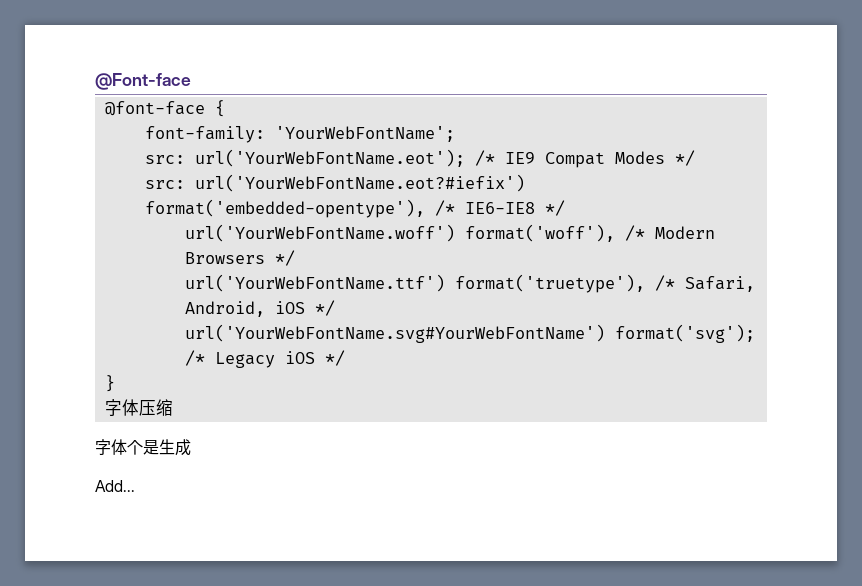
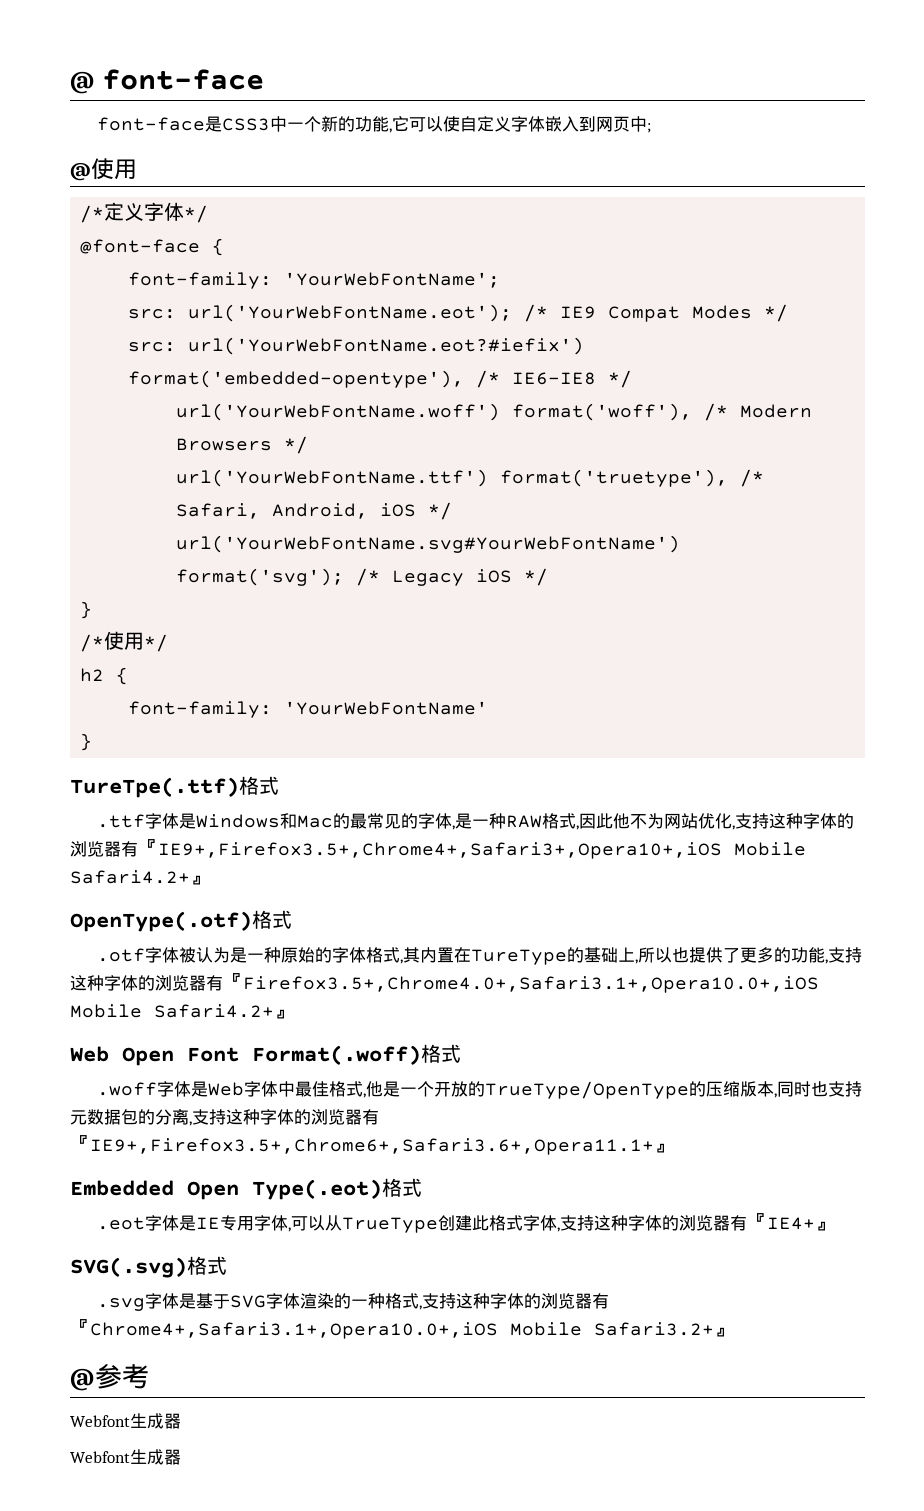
- @Font-face
+ @ font-face
+ font-face是CSS3中一个新的功能,它可以使自定义字体嵌入到网页中;
+ @使用
+ /*定义字体*/
- 字体压缩
- 字体个是生成
- Add...
+ /*使用*/
+ h2 {
+ font-family: 'YourWebFontName'
+ }
+ TureTpe(.ttf)格式
+ .ttf字体是Windows和Mac的最常见的字体,是一种RAW格式,因此他不为网站优化,支持这种字体的浏览器有『IE9+,Firefox3.5+,Chrome4+,Safari3+,Opera10+,iOS Mobile Safari4.2+』
+ OpenType(.otf)格式
+ .otf字体被认为是一种原始的字体格式,其内置在TureType的基础上,所以也提供了更多的功能,支持这种字体的浏览器有『Firefox3.5+,Chrome4.0+,Safari3.1+,Opera10.0+,iOS Mobile Safari4.2+』
+ Web Open Font Format(.woff)格式
+ .woff字体是Web字体中最佳格式,他是一个开放的TrueType/OpenType的压缩版本,同时也支持元数据包的分离,支持这种字体的浏览器有『IE9+,Firefox3.5+,Chrome6+,Safari3.6+,Opera11.1+』
+ Embedded Open Type(.eot)格式
+ .eot字体是IE专用字体,可以从TrueType创建此格式字体,支持这种字体的浏览器有『IE4+』
+ SVG(.svg)格式
+ .svg字体是基于SVG字体渲染的一种格式,支持这种字体的浏览器有『Chrome4+,Safari3.1+,Opera10.0+,iOS Mobile Safari3.2+』
+ @参考
+ Webfont生成器
+ Webfont生成器

